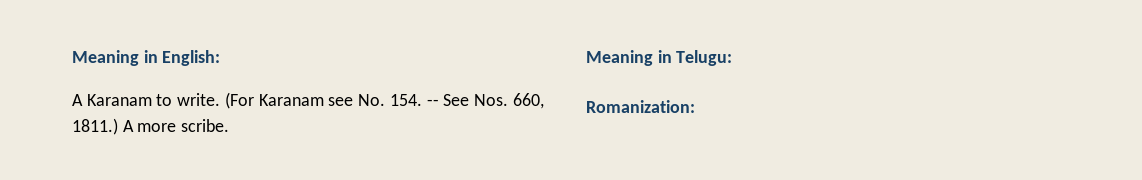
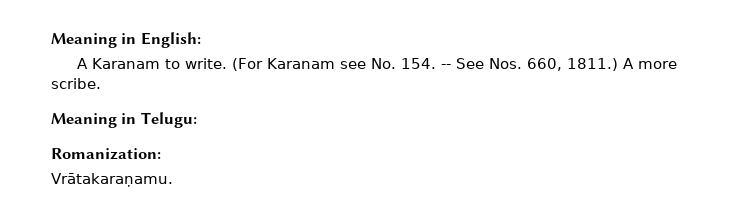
+ Vrātakaraṇamu.

